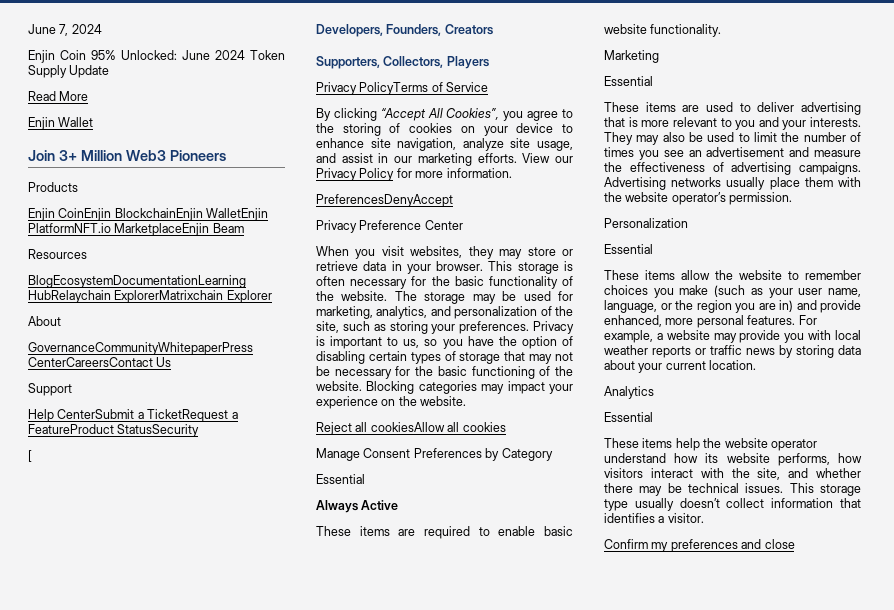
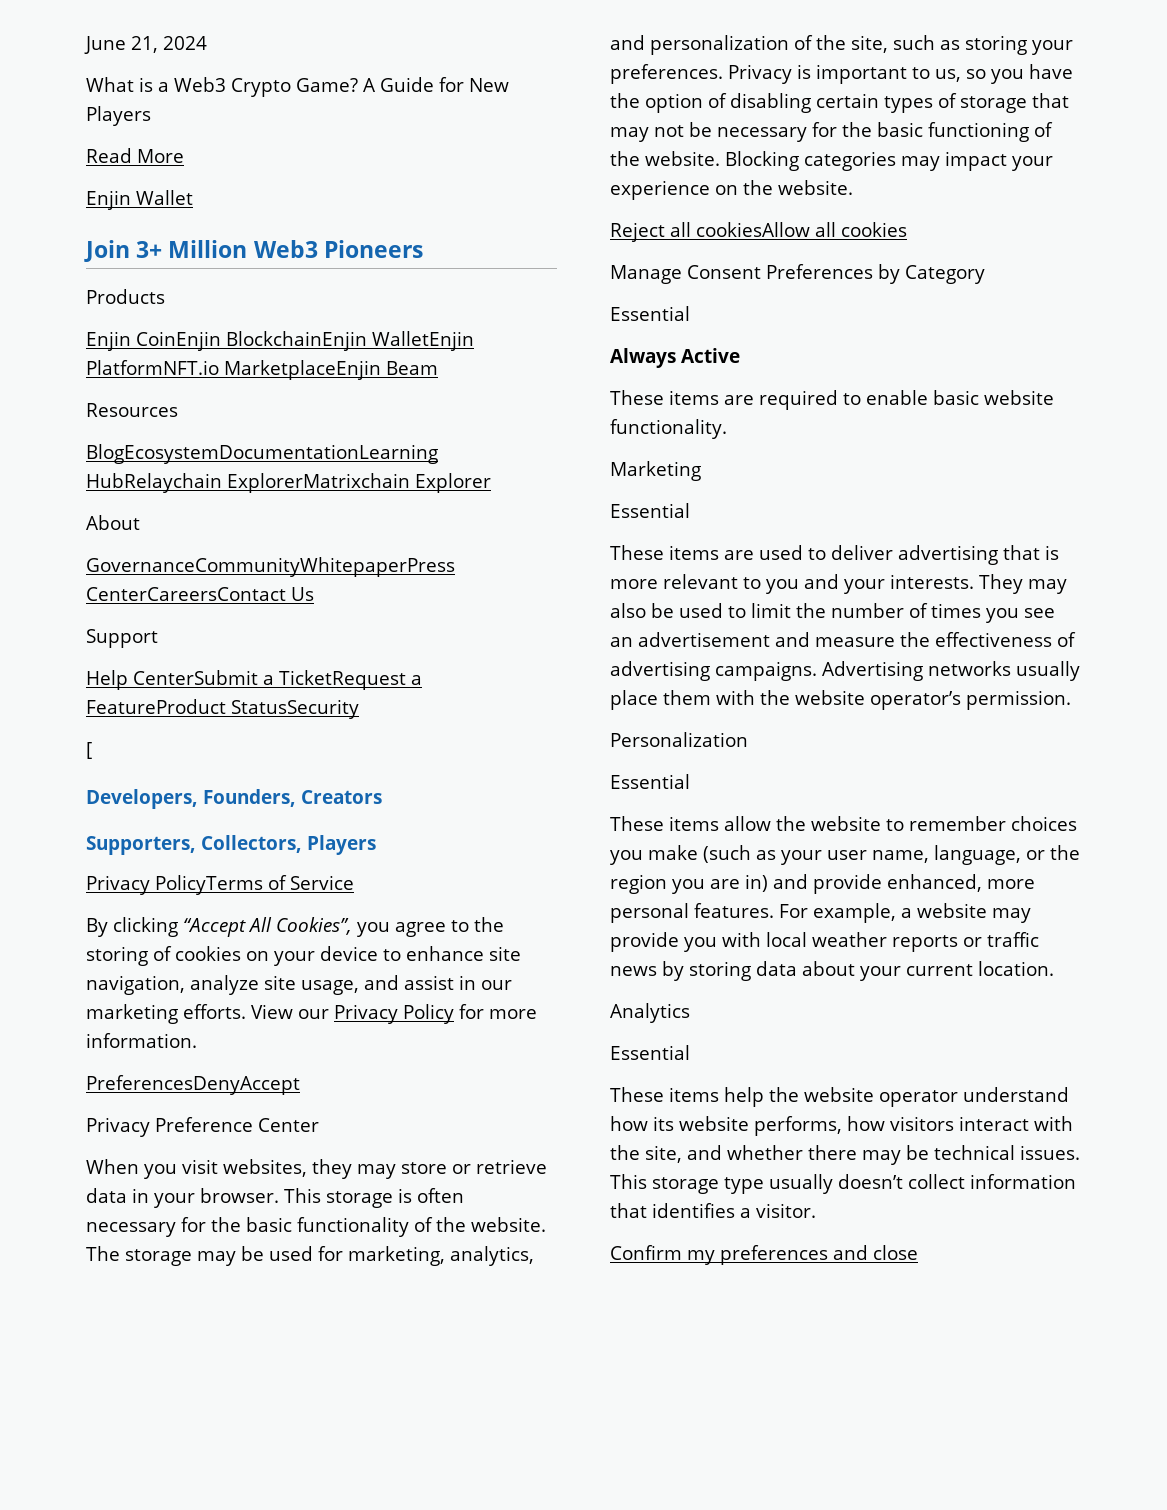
- June 7, 2024
+ June 21, 2024
- Enjin Coin 95% Unlocked: June 2024 Token Supply Update
+ What is a Web3 Crypto Game? A Guide for New Players

